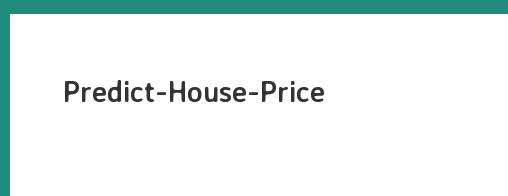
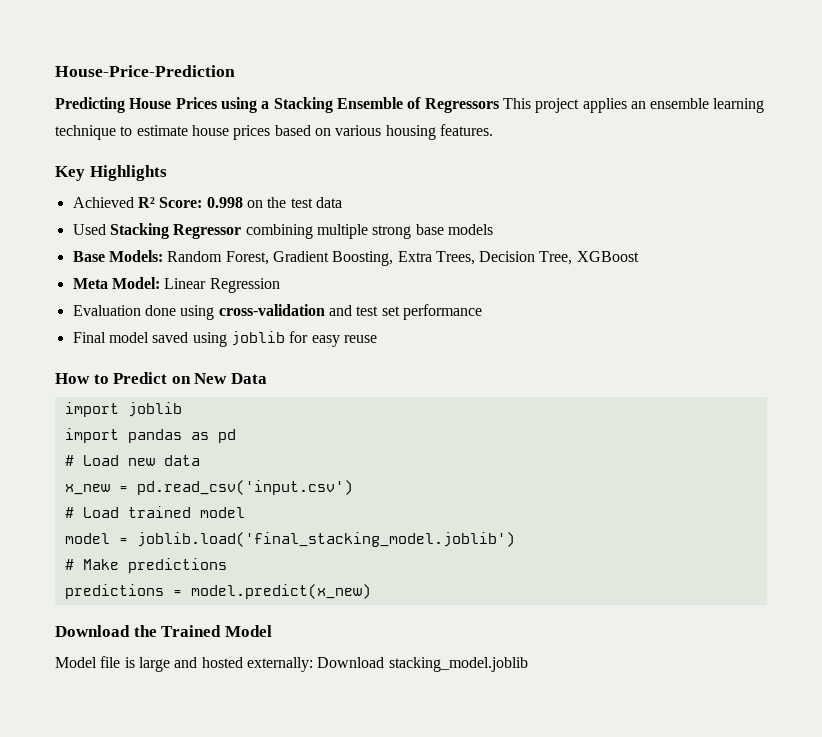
- Predict-House-Price
+ House-Price-Prediction
+ Predicting House Prices using a Stacking Ensemble of Regressors This project applies an ensemble learning technique to estimate house prices based on various housing features.
+ Key Highlights
+ Achieved R² Score: 0.998 on the test data
+ Used Stacking Regressor combining multiple strong base models
+ Base Models: Random Forest, Gradient Boosting, Extra Trees, Decision Tree, XGBoost
+ Meta Model: Linear Regression
+ Evaluation done using cross-validation and test set performance
+ Final model saved using joblib for easy reuse
+ How to Predict on New Data
+ import joblib
+ import pandas as pd
+ # Load new data
+ x_new = pd.read_csv('input.csv')
+ # Load trained model
+ model = joblib.load('final_stacking_model.joblib')
+ # Make predictions
+ predictions = model.predict(x_new)
+ Download the Trained Model
+ Model file is large and hosted externally: Download stacking_model.joblib

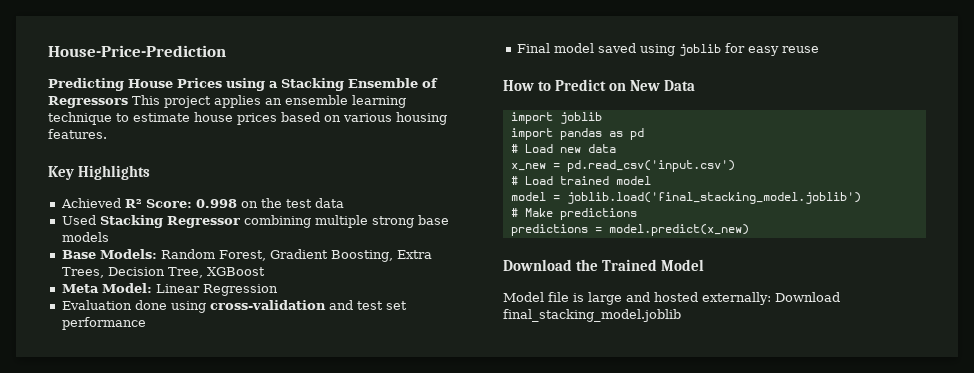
- Model file is large and hosted externally: Download stacking_model.joblib
+ Model file is large and hosted externally: Download final_stacking_model.joblib

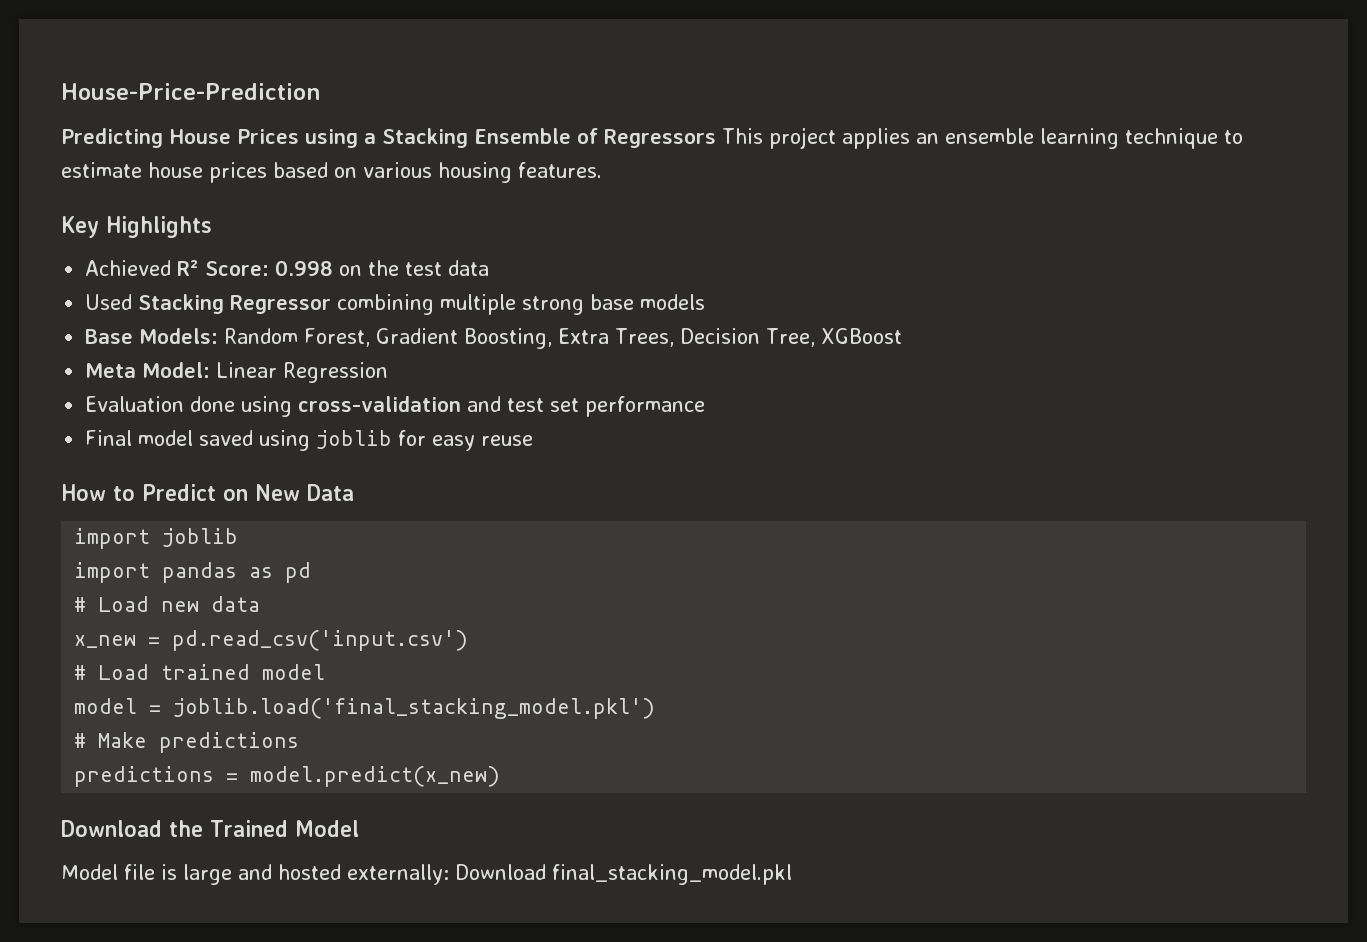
- model = joblib.load('final_stacking_model.joblib')
+ model = joblib.load('final_stacking_model.pkl')
- Model file is large and hosted externally: Download final_stacking_model.joblib
+ Model file is large and hosted externally: Download final_stacking_model.pkl

